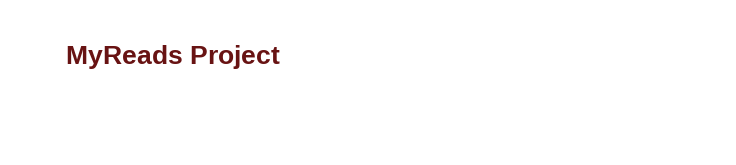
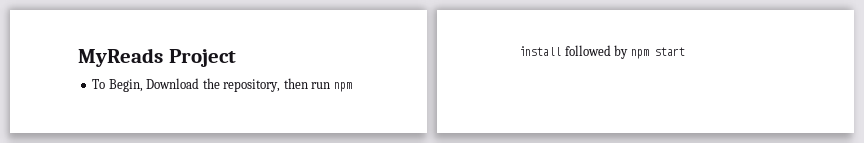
+ To Begin, Download the repository, then run npm install followed by npm start

